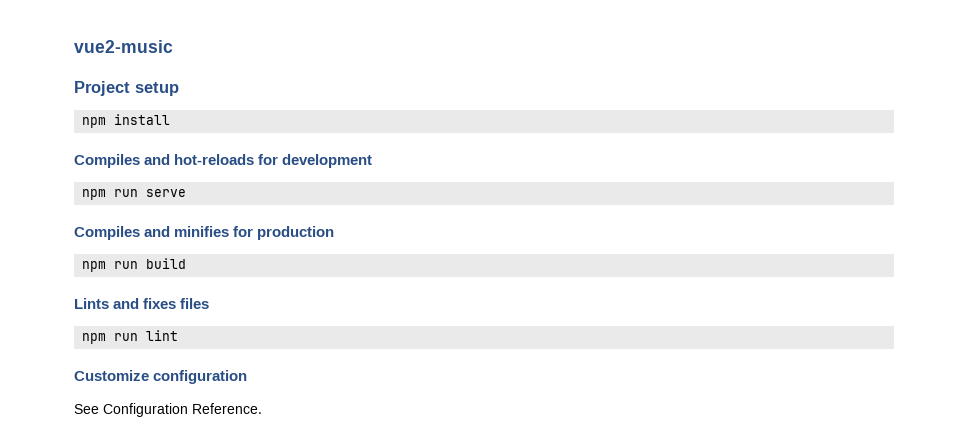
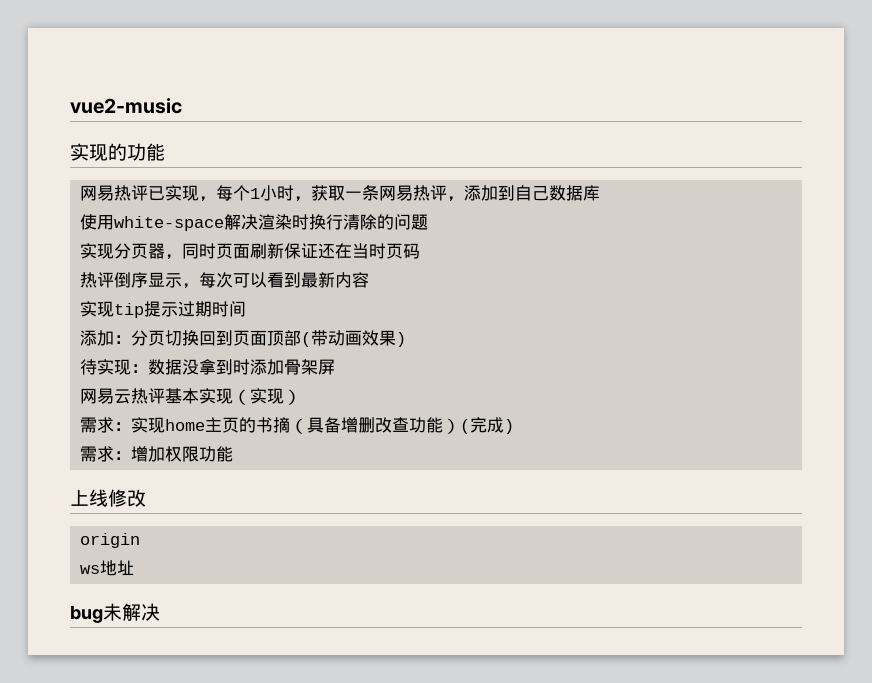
- Project setup
- npm install
- Compiles and hot-reloads for development
- npm run serve
- Compiles and minifies for production
- npm run build
- Lints and fixes files
- npm run lint
- Customize configuration
- See Configuration Reference.
+ 实现的功能
+ 网易热评已实现，每个1小时，获取一条网易热评，添加到自己数据库
+ 使用white-space解决渲染时换行清除的问题
+ 实现分页器，同时页面刷新保证还在当时页码
+ 热评倒序显示，每次可以看到最新内容
+ 实现tip提示过期时间
+ 添加：分页切换回到页面顶部(带动画效果)
+ 待实现：数据没拿到时添加骨架屏
+ 网易云热评基本实现（实现）
+ 需求：实现home主页的书摘（具备增删改查功能）(完成)
+ 需求：增加权限功能
+ 上线修改
+ origin
+ ws地址
+ bug未解决

